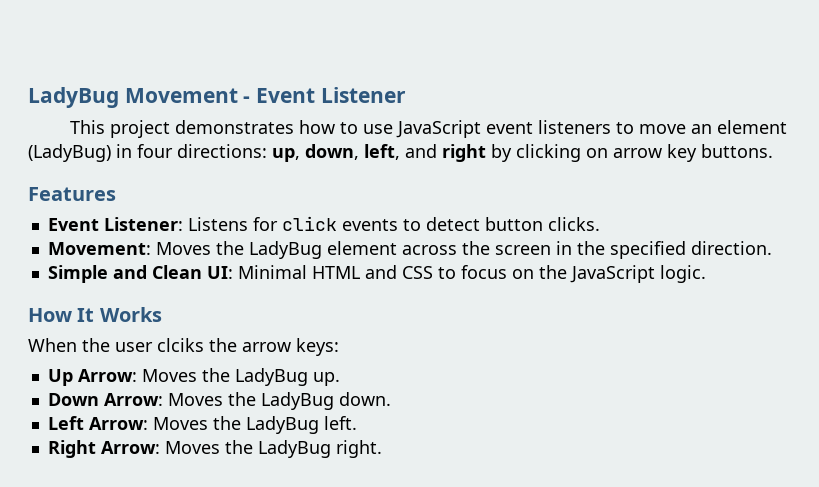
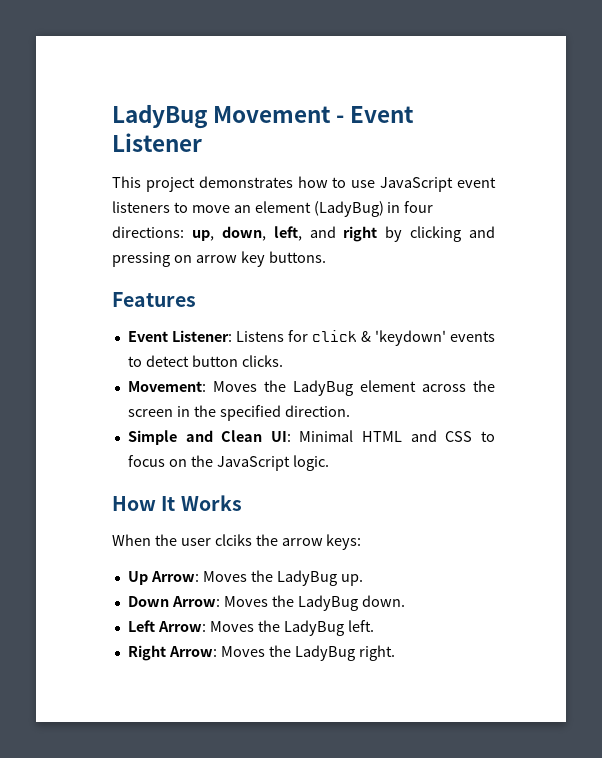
- This project demonstrates how to use JavaScript event listeners to move an element (LadyBug) in four directions: up, down, left, and right by clicking on arrow key buttons.
+ This project demonstrates how to use JavaScript event listeners to move an element (LadyBug) in four directions: up, down, left, and right by clicking and pressing on arrow key buttons.
- Event Listener: Listens for click events to detect button clicks.
+ Event Listener: Listens for click & 'keydown' events to detect button clicks.

